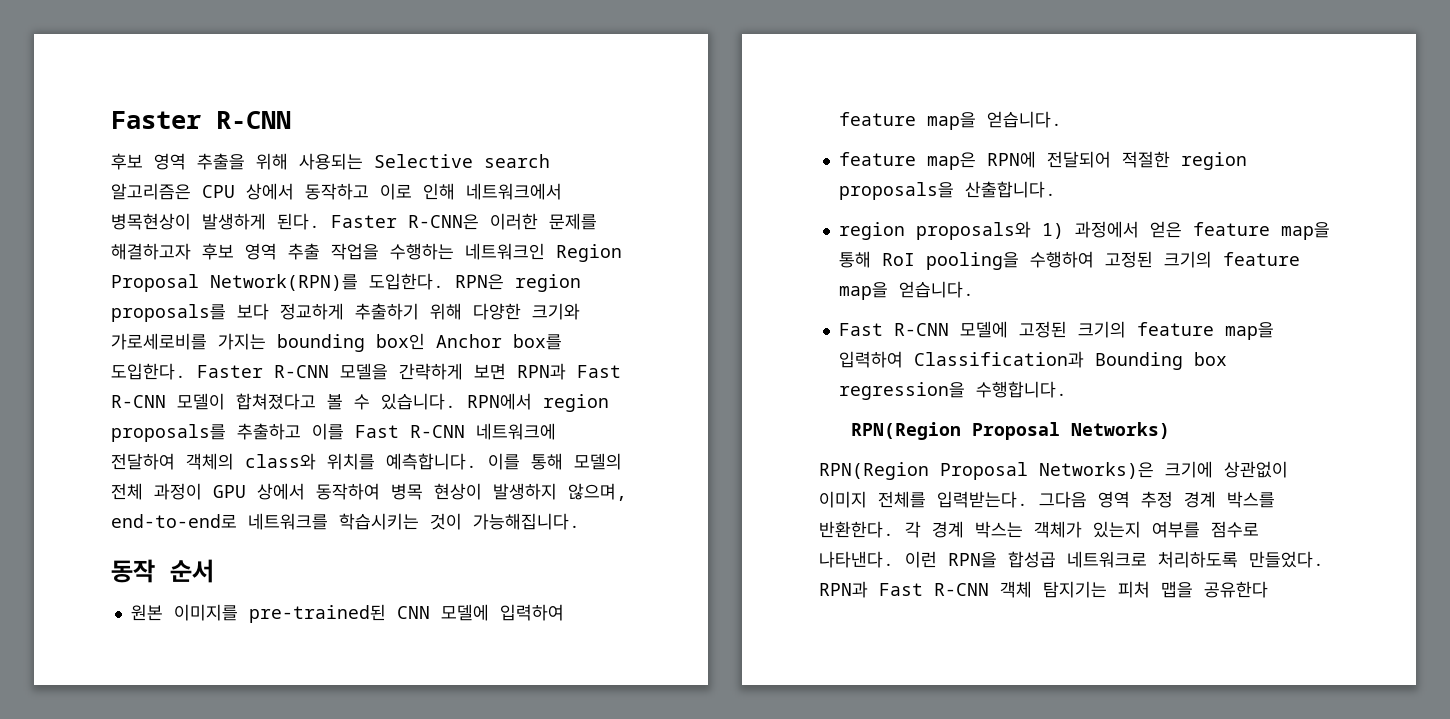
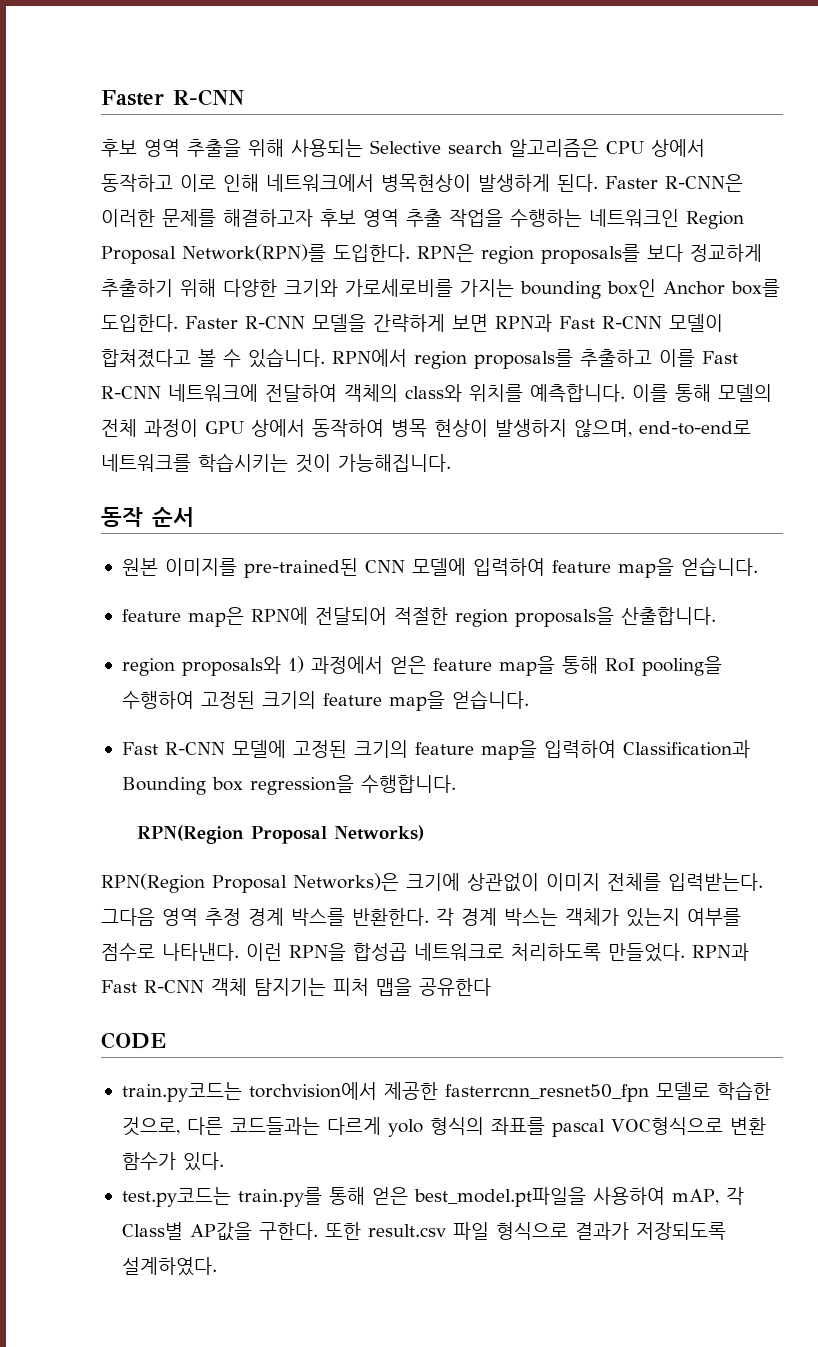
+ CODE
+ train.py코드는 torchvision에서 제공한 fasterrcnn_resnet50_fpn 모델로 학습한 것으로, 다른 코드들과는 다르게 yolo 형식의 좌표를 pascal VOC형식으로 변환 함수가 있다.
+ test.py코드는 train.py를 통해 얻은 best_model.pt파일을 사용하여 mAP, 각 Class별 AP값을 구한다. 또한 result.csv 파일 형식으로 결과가 저장되도록 설계하였다.

